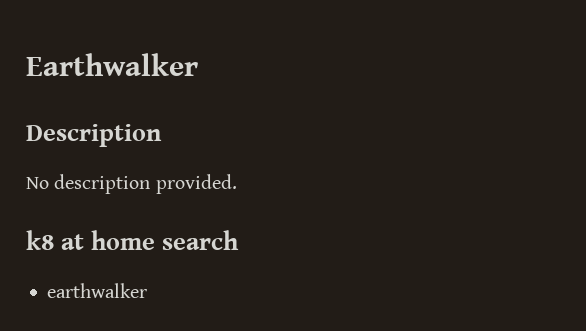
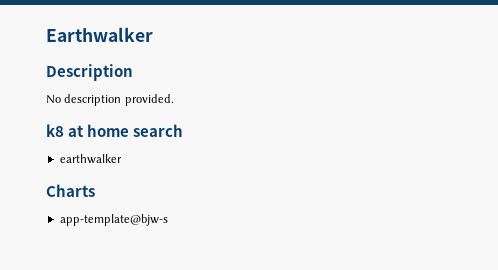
+ Charts
+ app-template@bjw-s

